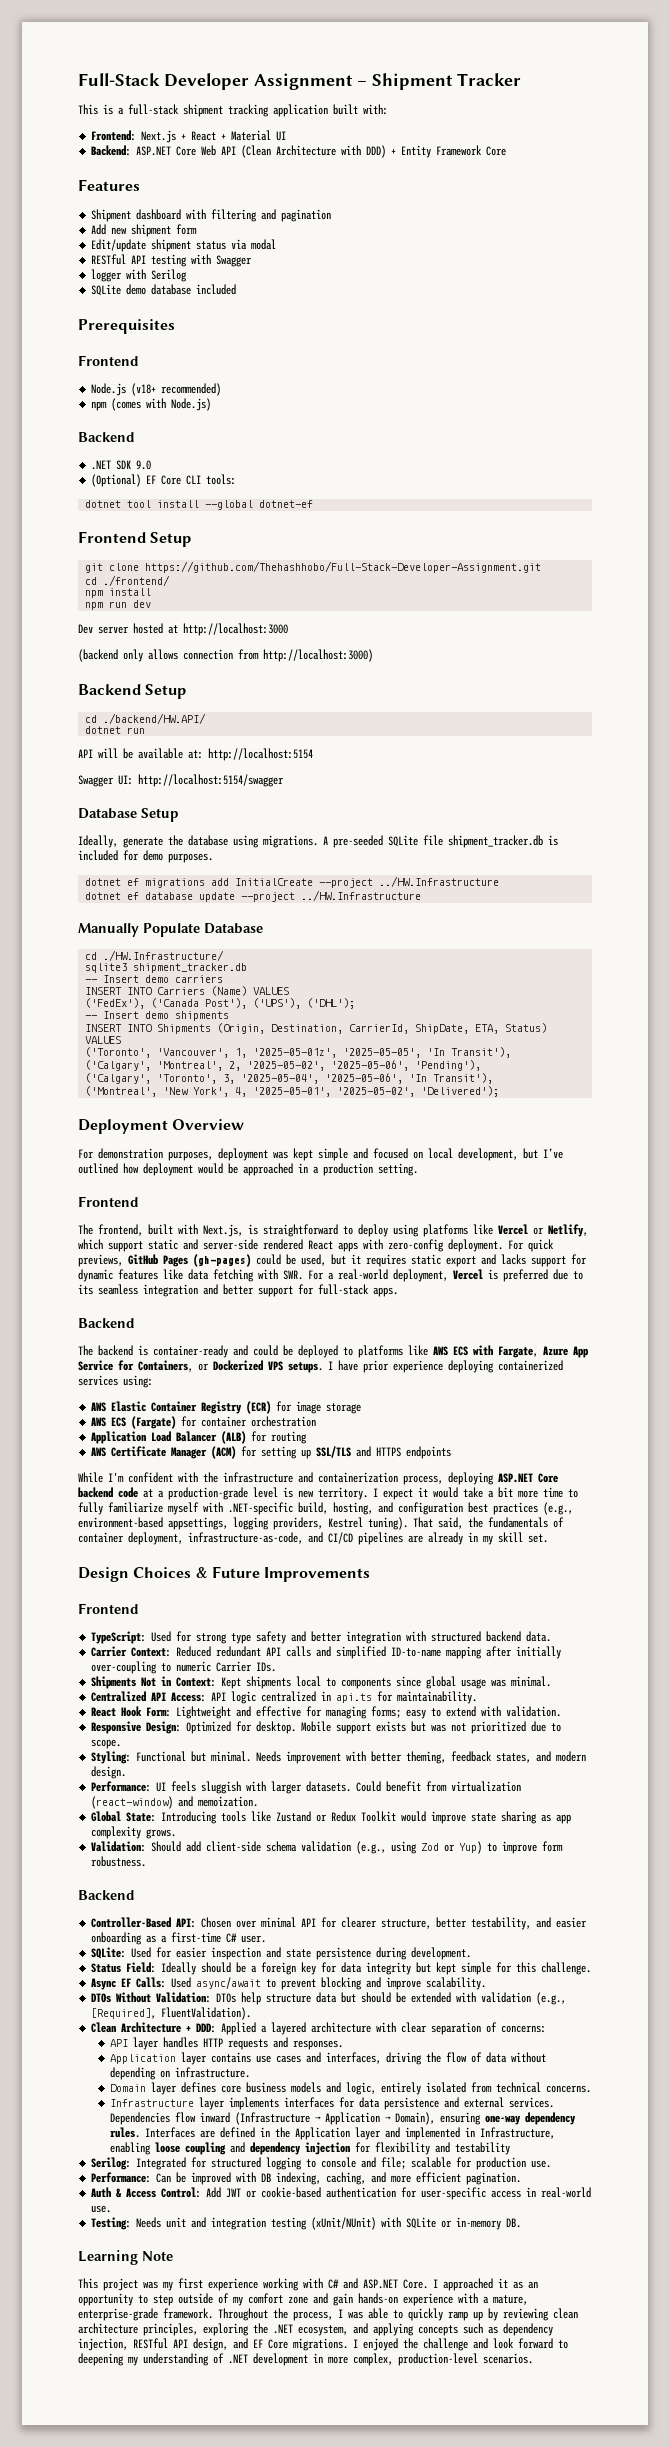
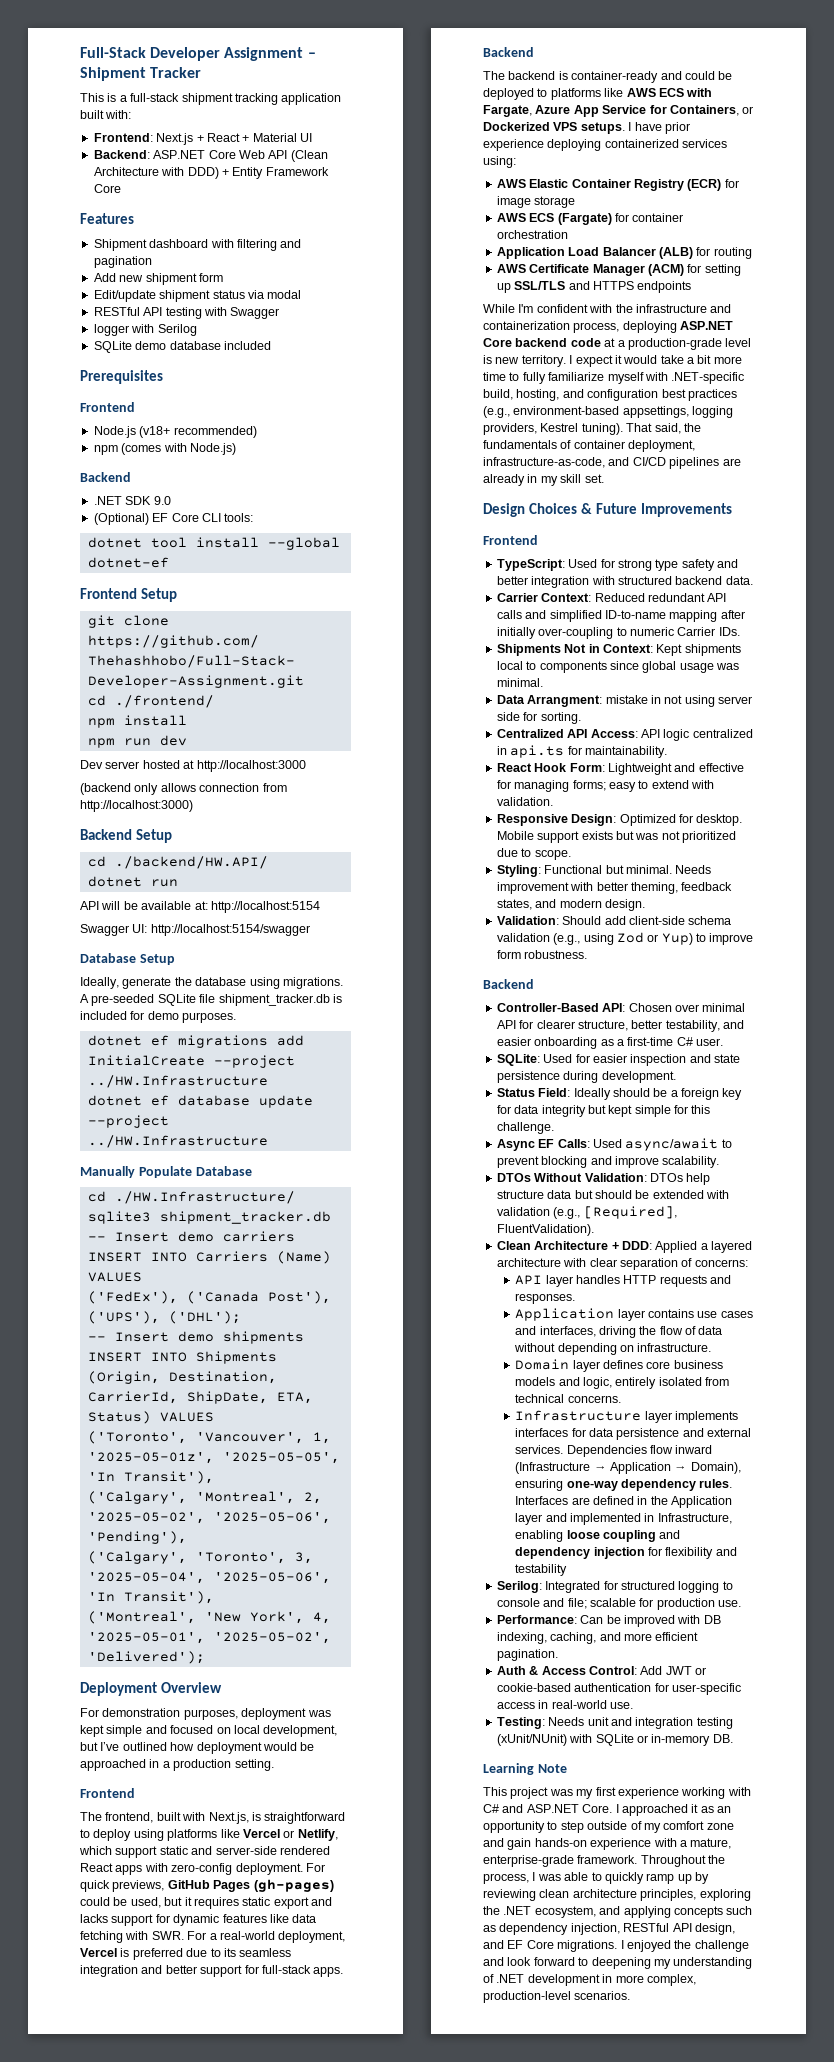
+ Data Arrangment: mistake in not using server side for sorting.
- Performance: UI feels sluggish with larger datasets. Could benefit from virtualization (react-window) and memoization.
- Global State: Introducing tools like Zustand or Redux Toolkit would improve state sharing as app complexity grows.

